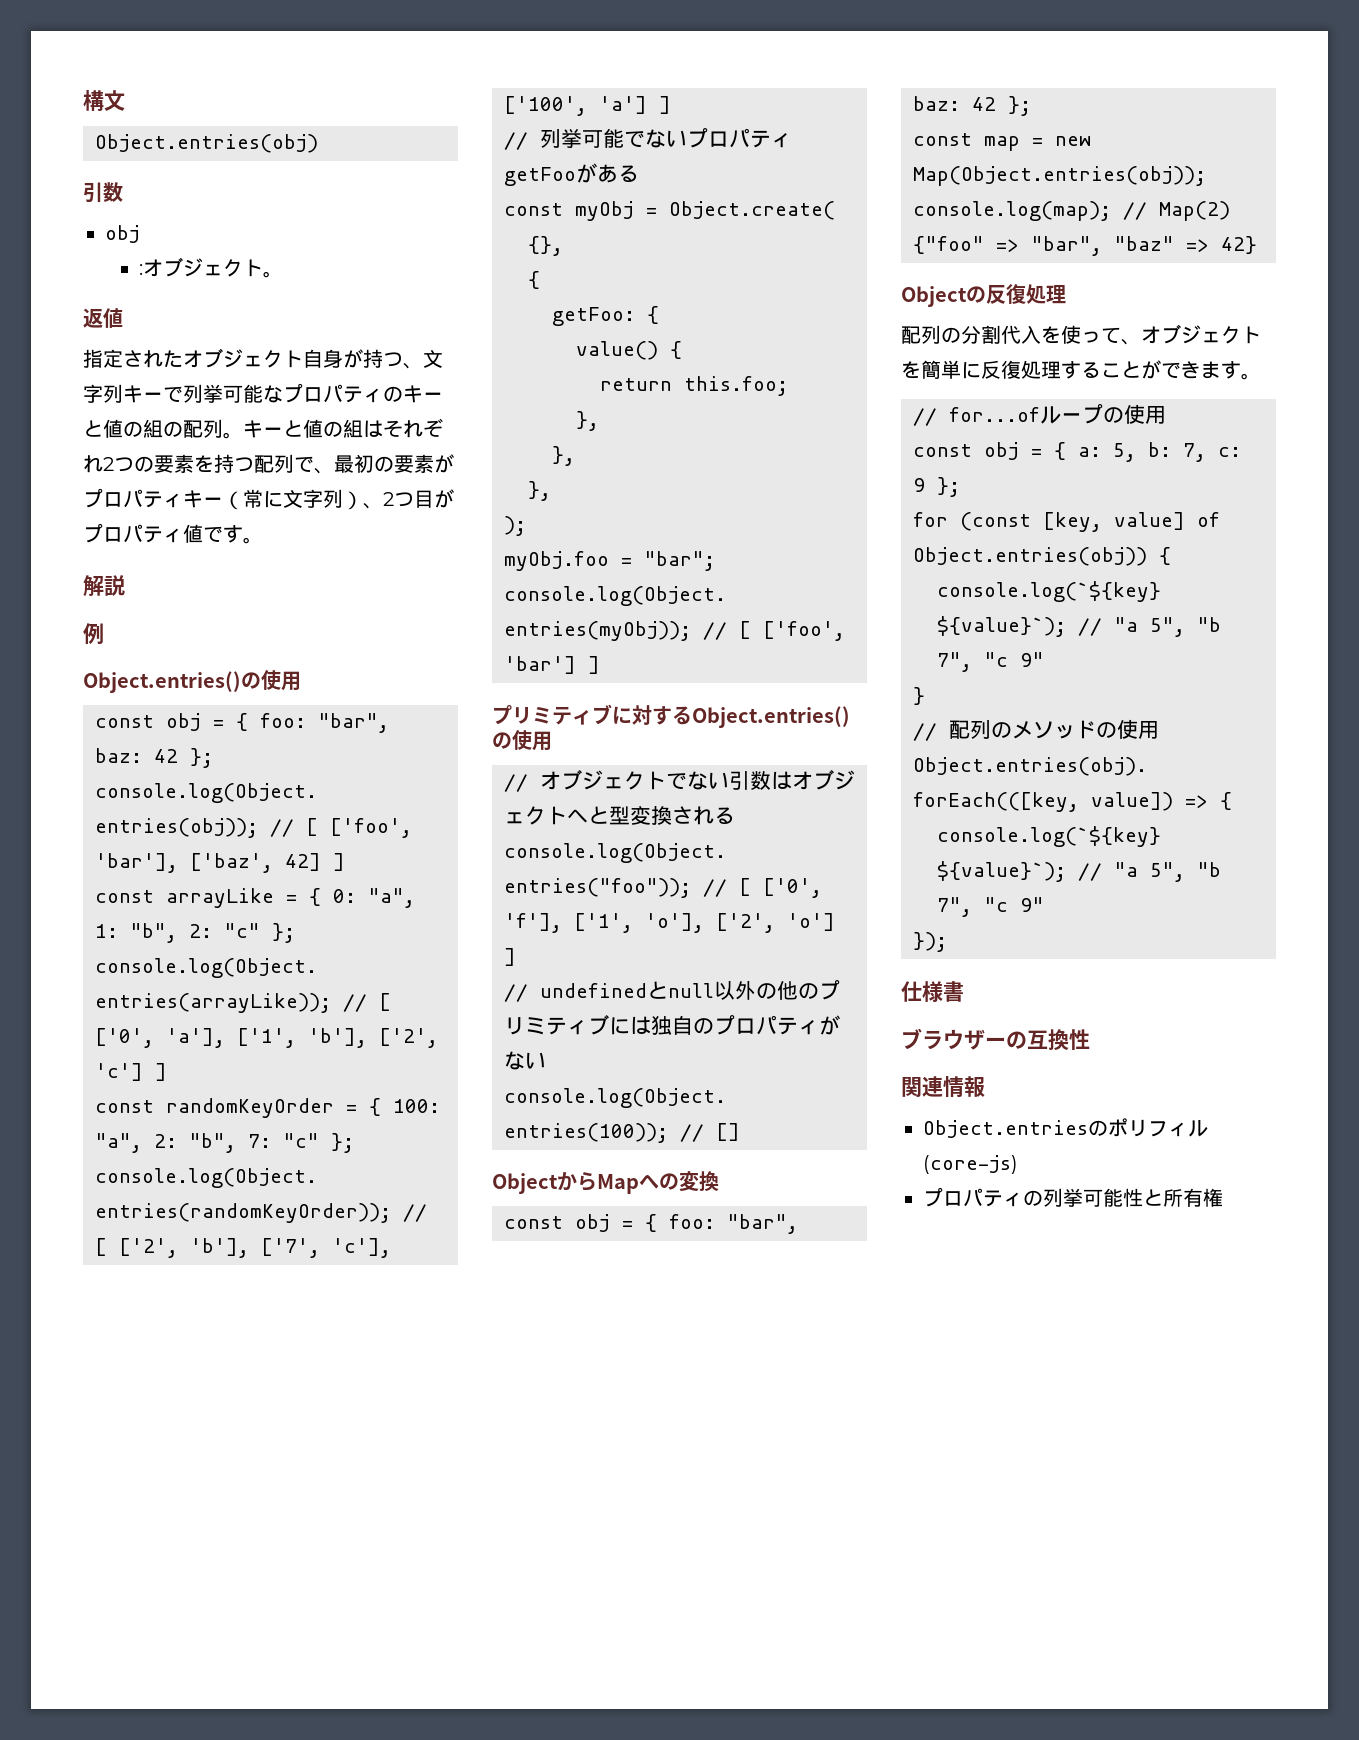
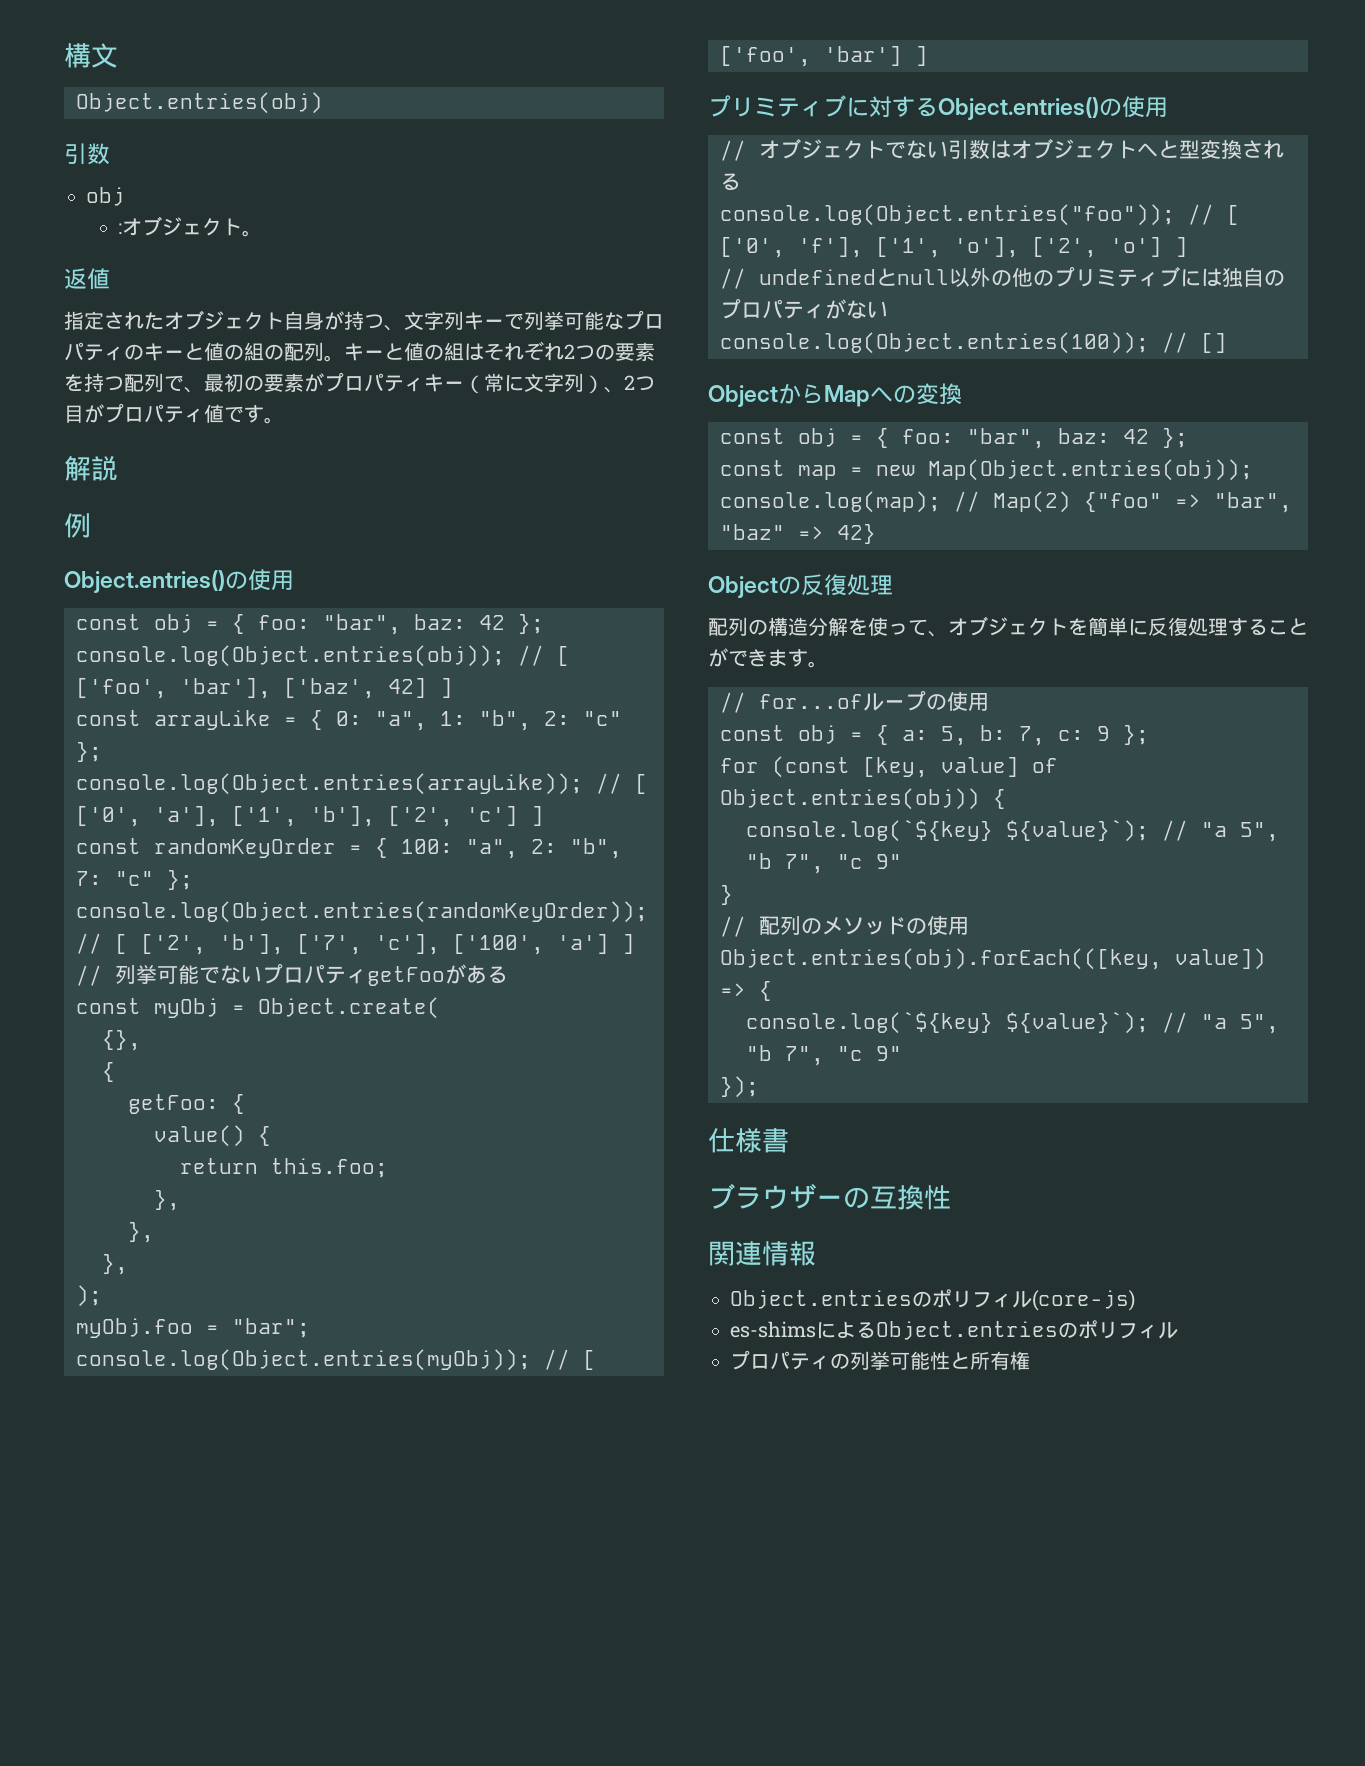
- 配列の分割代入を使って、オブジェクトを簡単に反復処理することができます。
+ 配列の構造分解を使って、オブジェクトを簡単に反復処理することができます。
+ es-shimsによるObject.entriesのポリフィル

